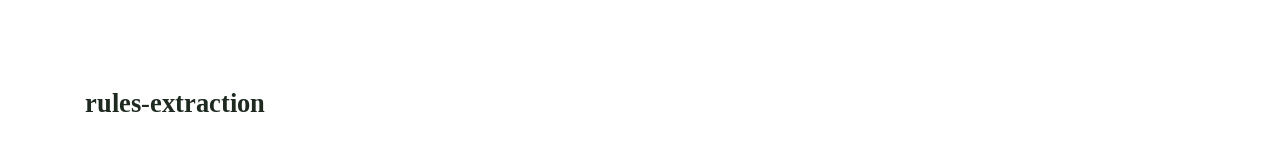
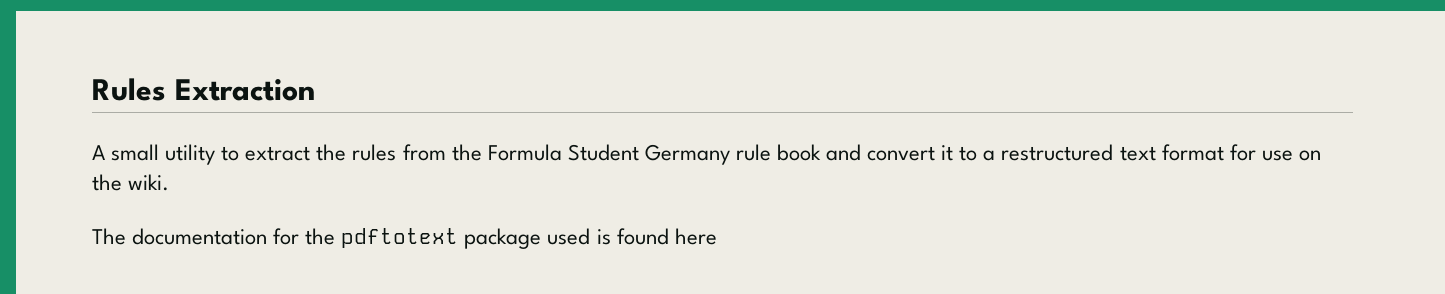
- rules-extraction
+ Rules Extraction
+ A small utility to extract the rules from the Formula Student Germany rule book and convert it to a restructured text format for use on the wiki.
+ The documentation for the pdftotext package used is found here

